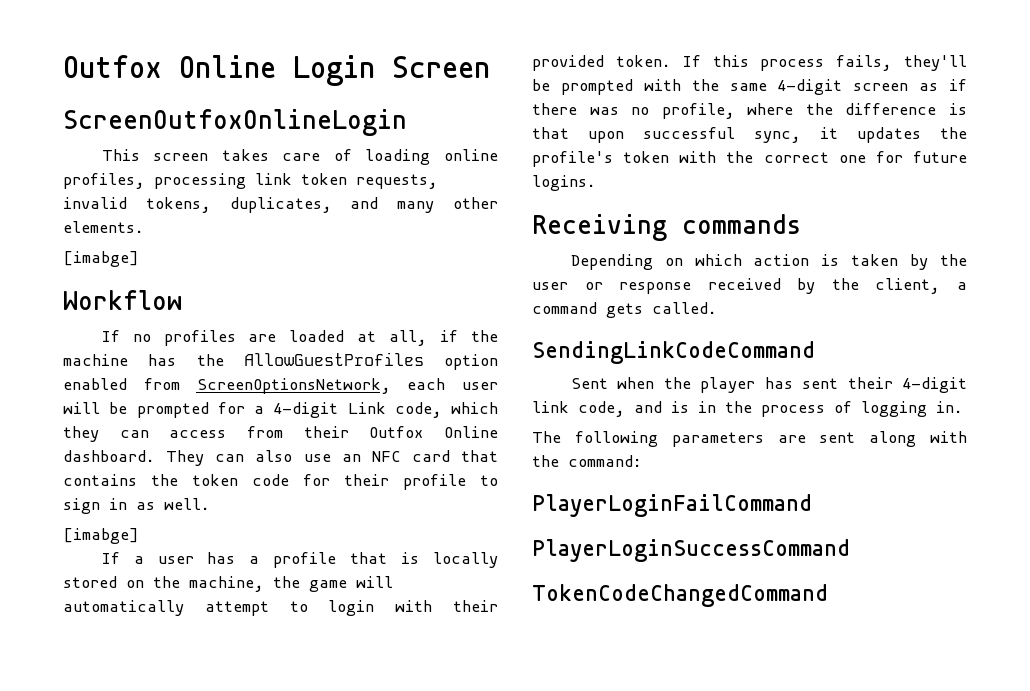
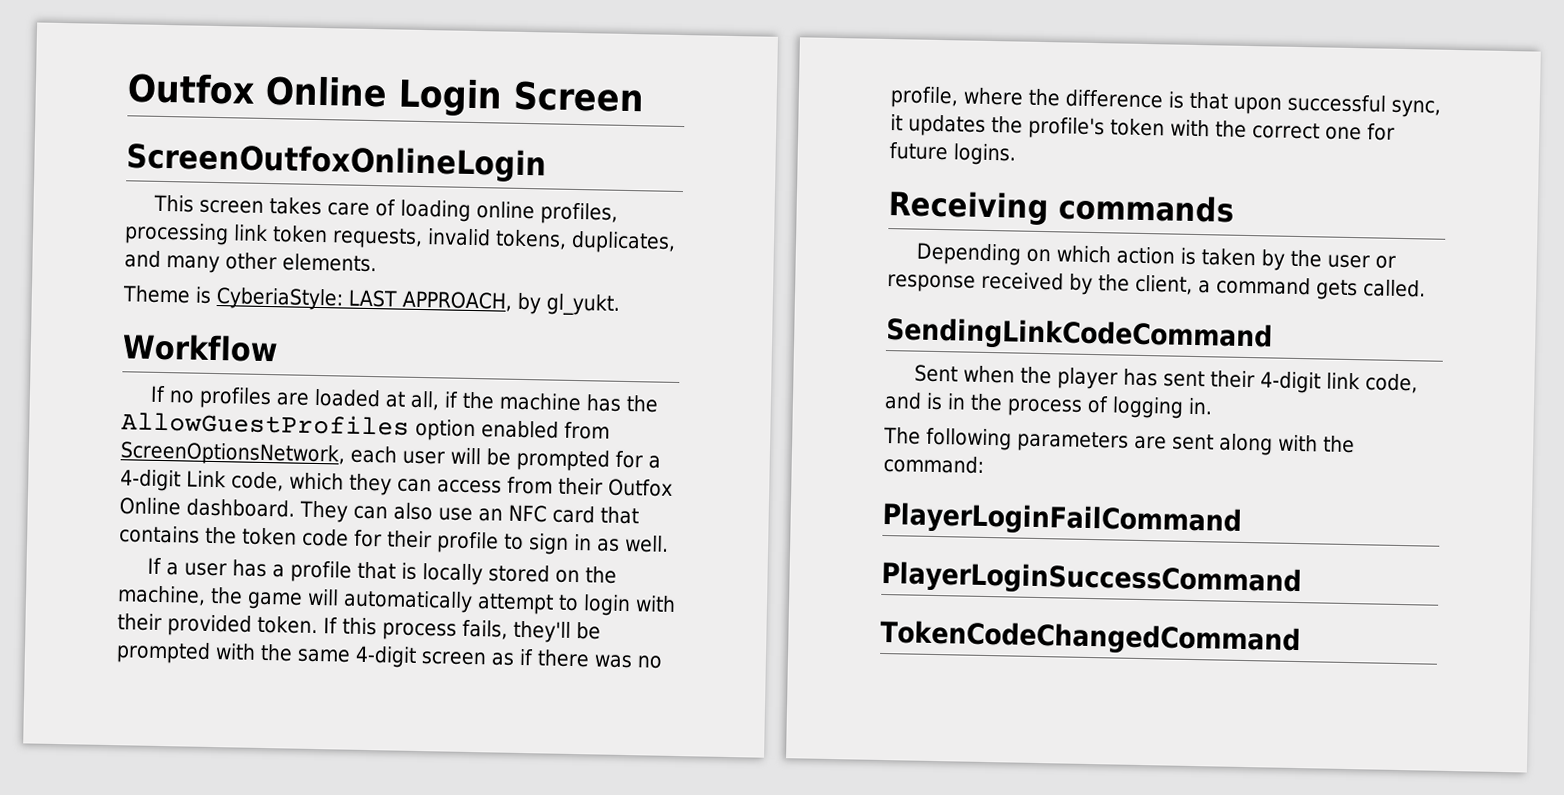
  This screen takes care of loading online profiles, processing link token requests, invalid tokens, duplicates, and many other elements.
- [imabge]
+ Theme is CyberiaStyle: LAST APPROACH, by gl_yukt.
  They can also use an NFC card that contains the token code for their profile to sign in as well.
- [imabge]

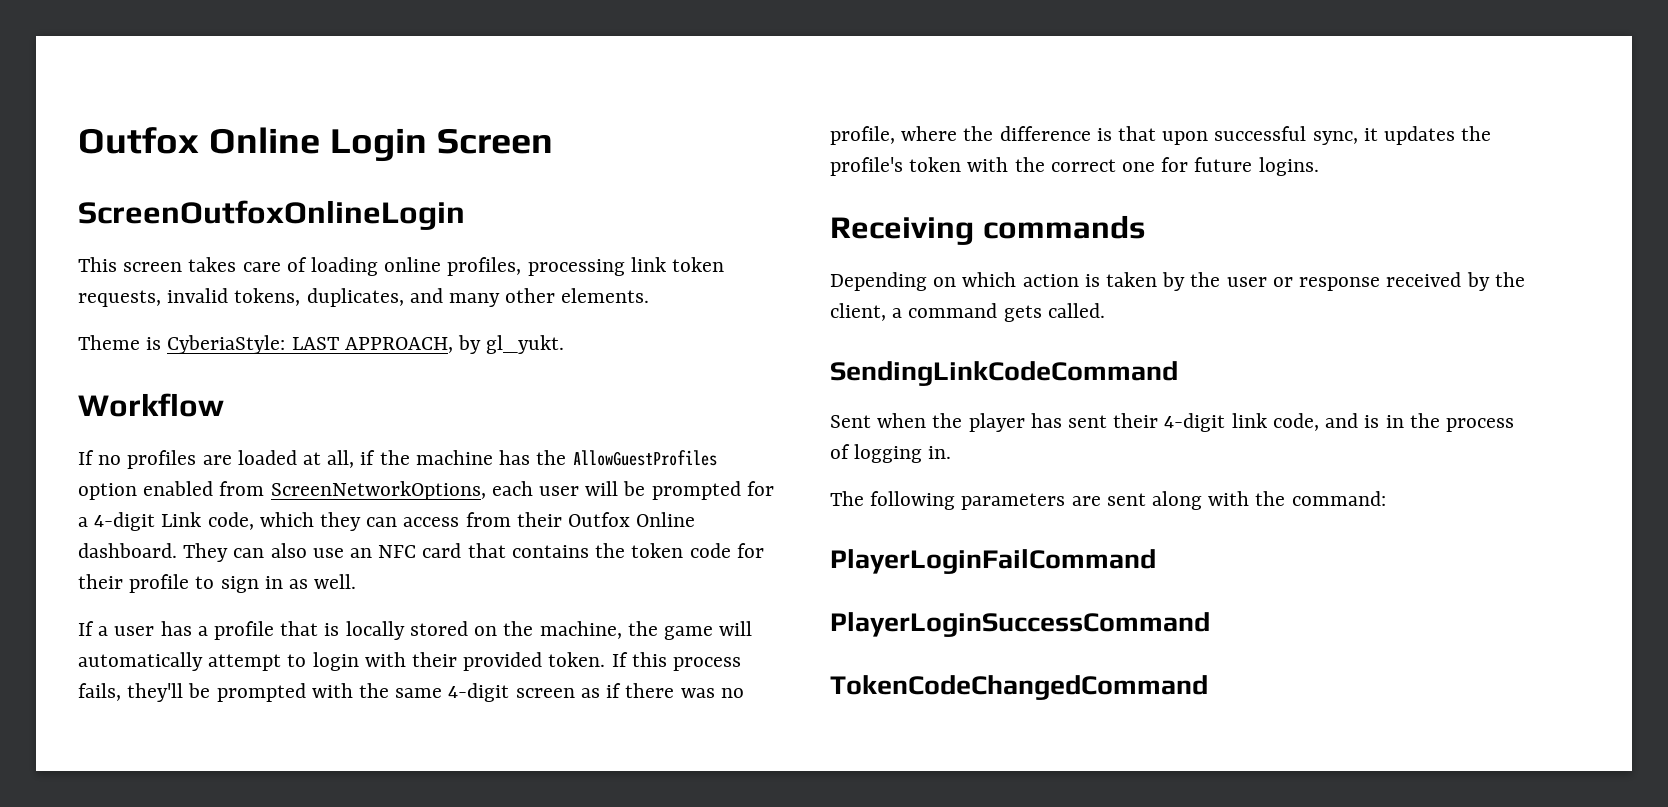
- If no profiles are loaded at all, if the machine has the AllowGuestProfiles option enabled from ScreenOptionsNetwork, each user will be prompted for a 4-digit Link code, which they can access from their Outfox Online dashboard.
+ If no profiles are loaded at all, if the machine has the AllowGuestProfiles option enabled from ScreenNetworkOptions, each user will be prompted for a 4-digit Link code, which they can access from their Outfox Online dashboard.

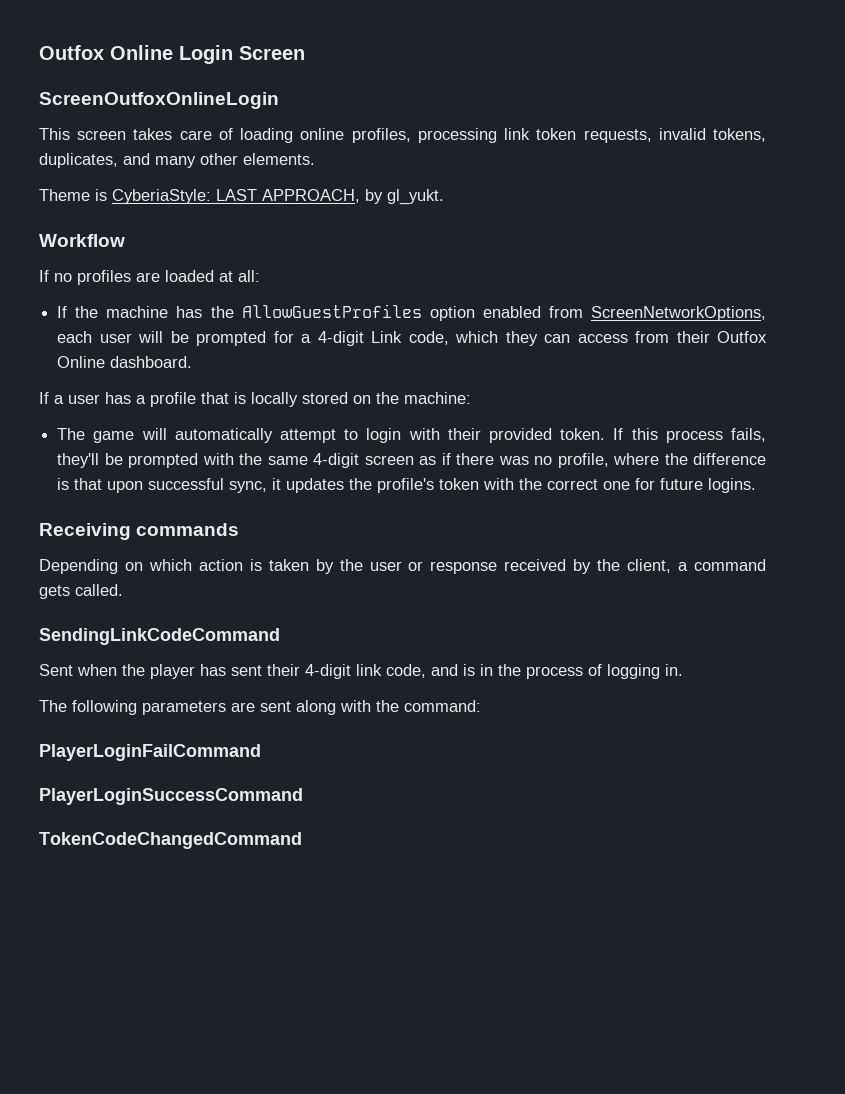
- If no profiles are loaded at all, if the machine has the AllowGuestProfiles option enabled from ScreenNetworkOptions, each user will be prompted for a 4-digit Link code, which they can access from their Outfox Online dashboard. They can also use an NFC card that contains the token code for their profile to sign in as well.
+ If no profiles are loaded at all:
+ If the machine has the AllowGuestProfiles option enabled from ScreenNetworkOptions, each user will be prompted for a 4-digit Link code, which they can access from their Outfox Online dashboard.
- If a user has a profile that is locally stored on the machine, the game will automatically attempt to login with their provided token.
+ If a user has a profile that is locally stored on the machine:
+ The game will automatically attempt to login with their provided token.

